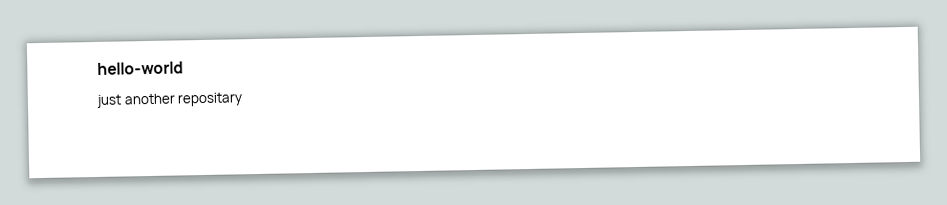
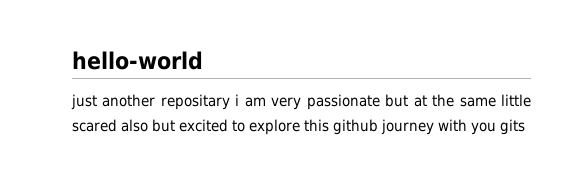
- just another repositary
+ just another repositary i am very passionate but at the same little scared also but excited to explore this github journey with you gits

